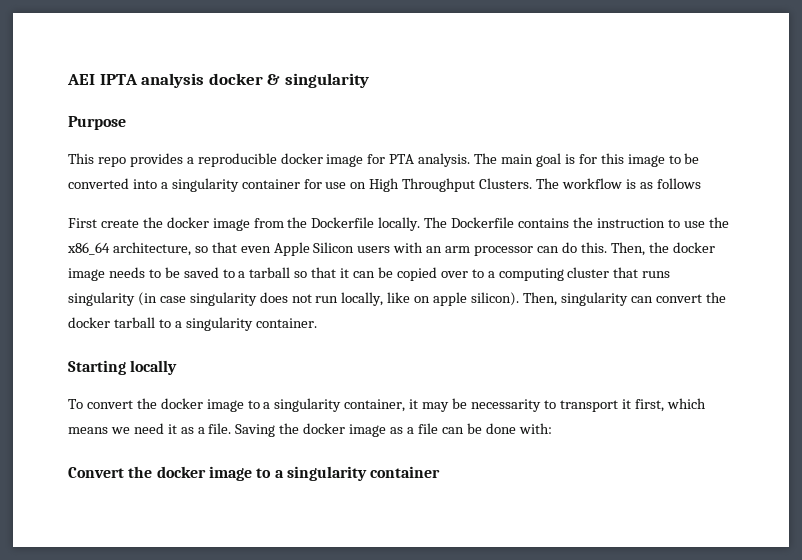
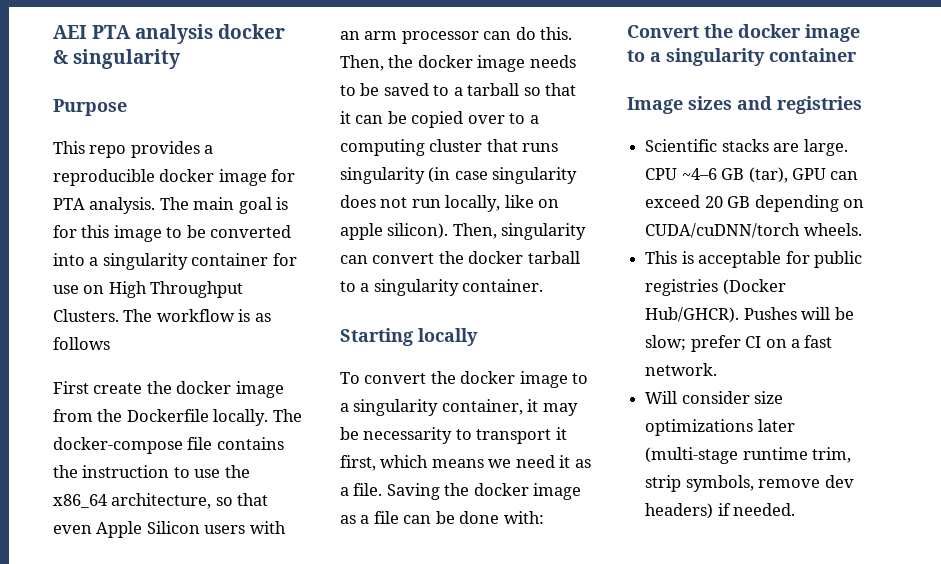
- AEI IPTA analysis docker & singularity
+ AEI PTA analysis docker & singularity
- The Dockerfile contains the instruction to use the x86_64 architecture, so that even Apple Silicon users with an arm processor can do this.
+ The docker-compose file contains the instruction to use the x86_64 architecture, so that even Apple Silicon users with an arm processor can do this.
+ Image sizes and registries
+ Scientific stacks are large. CPU ~4–6 GB (tar), GPU can exceed 20 GB depending on CUDA/cuDNN/torch wheels.
+ This is acceptable for public registries (Docker Hub/GHCR). Pushes will be slow; prefer CI on a fast network.
+ Will consider size optimizations later (multi-stage runtime trim, strip symbols, remove dev headers) if needed.

